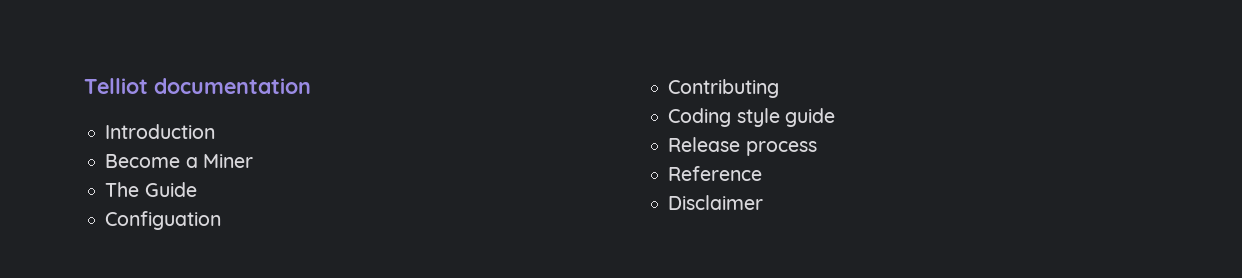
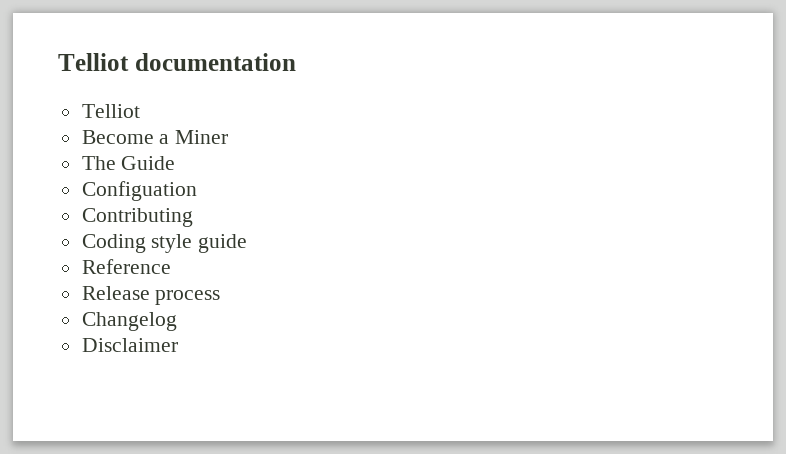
  Telliot documentation
- Introduction
+ Telliot
+ Reference
- Reference
+ Changelog

